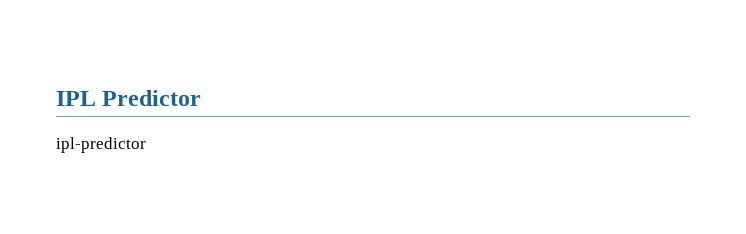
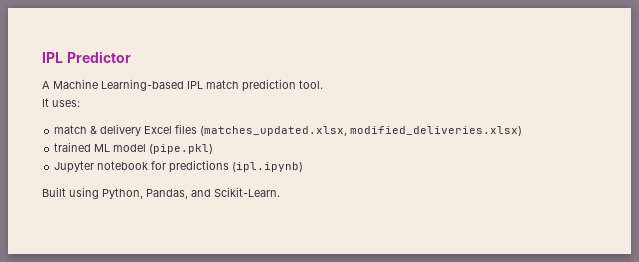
- ipl-predictor
+ A Machine Learning-based IPL match prediction tool.
+ It uses:
+ match & delivery Excel files (matches_updated.xlsx, modified_deliveries.xlsx)
+ trained ML model (pipe.pkl)
+ Jupyter notebook for predictions (ipl.ipynb)
+ Built using Python, Pandas, and Scikit-Learn.

